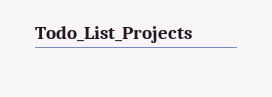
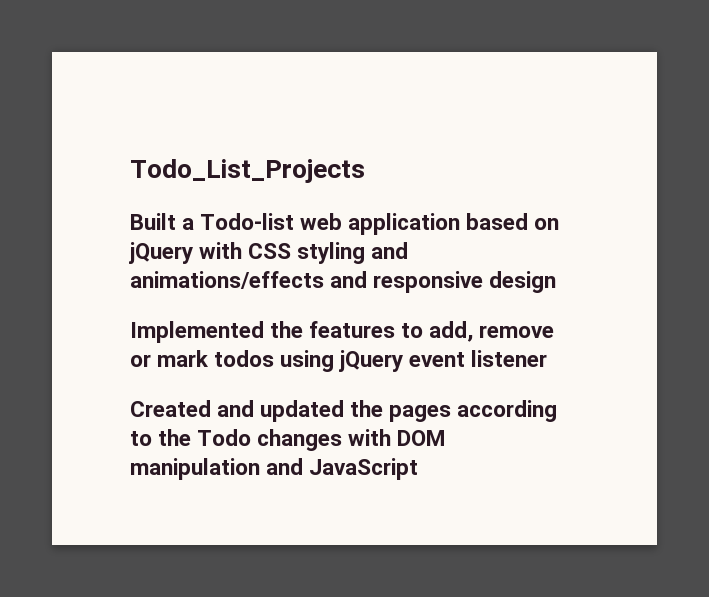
+ Built a Todo-list web application based on jQuery with CSS styling and animations/effects and responsive design
+ Implemented the features to add, remove or mark todos using jQuery event listener
+ Created and updated the pages according to the Todo changes with DOM manipulation and JavaScript

